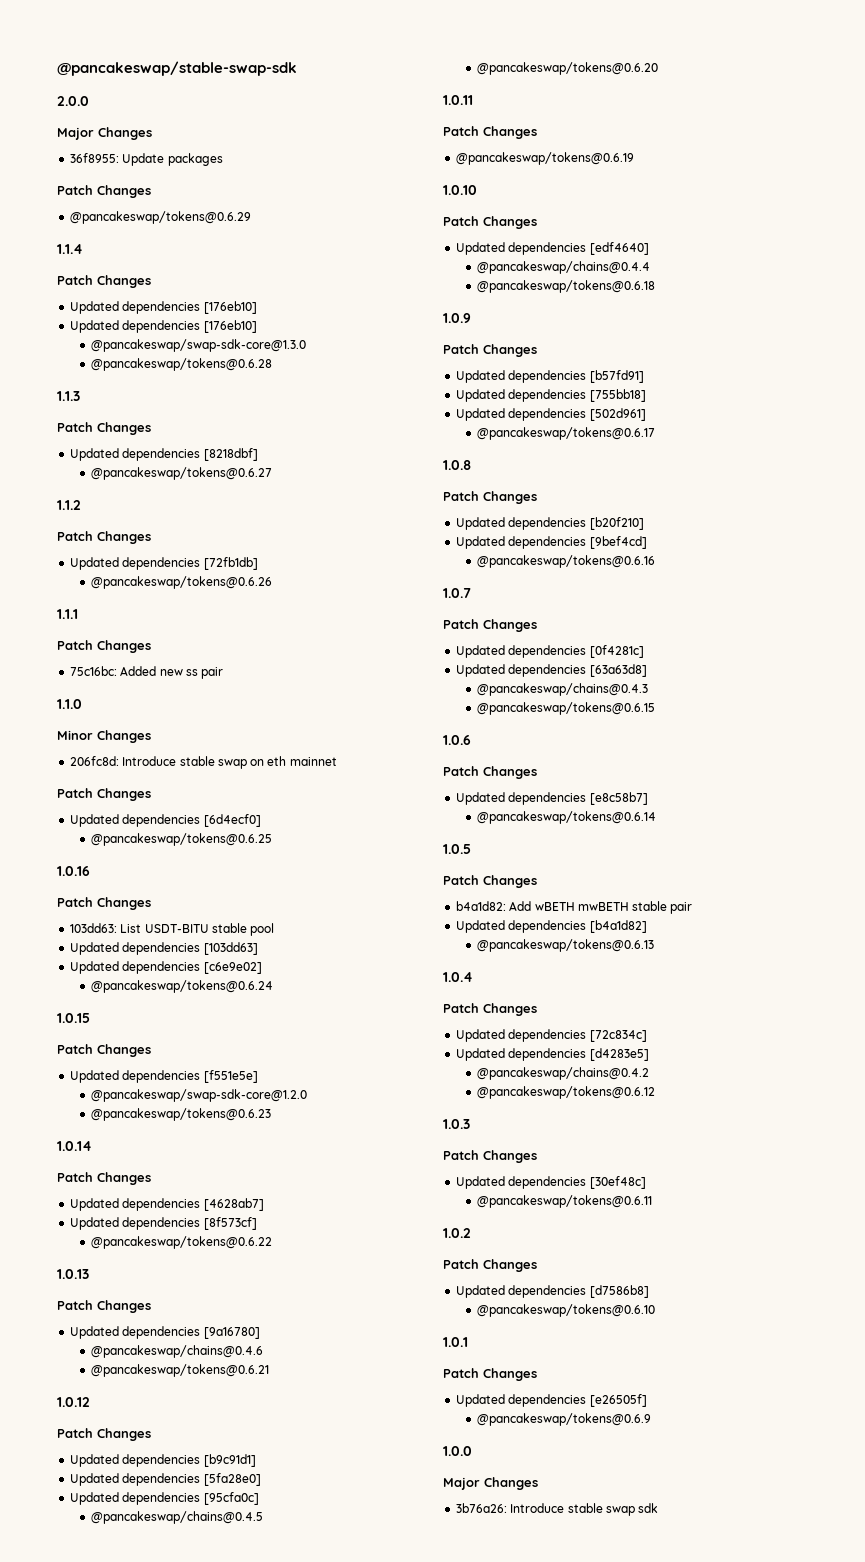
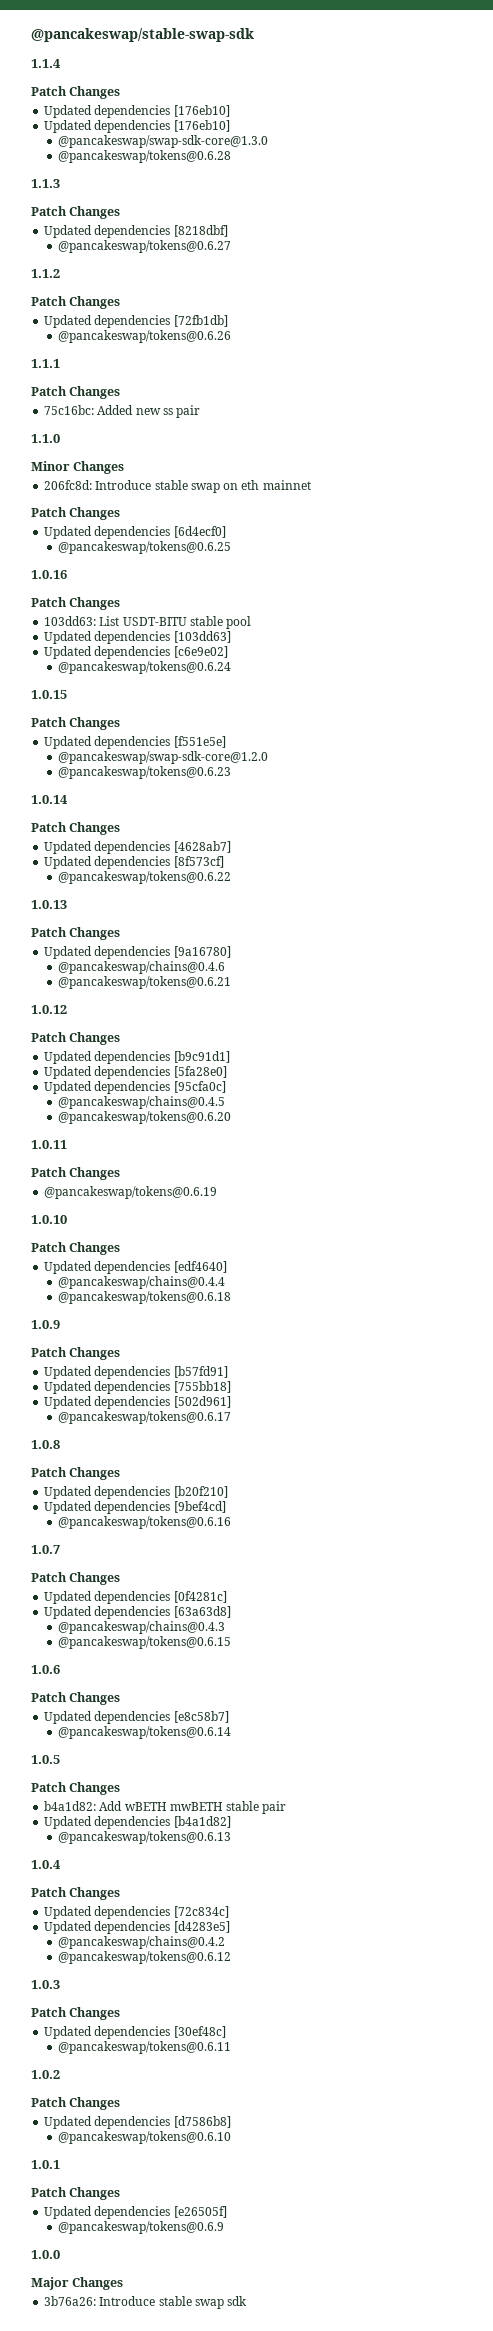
- 2.0.0
- Major Changes
- 36f8955: Update packages
- Patch Changes
- @pancakeswap/tokens@0.6.29

